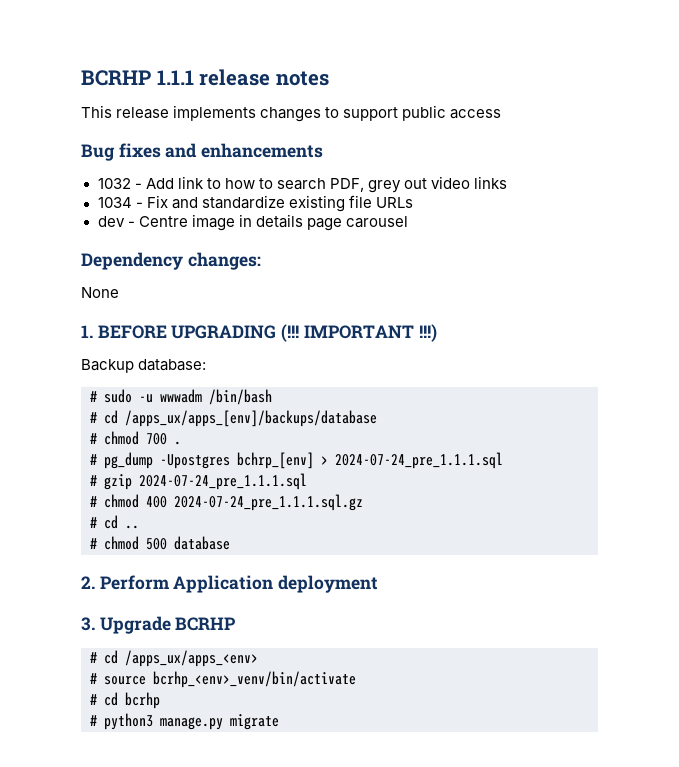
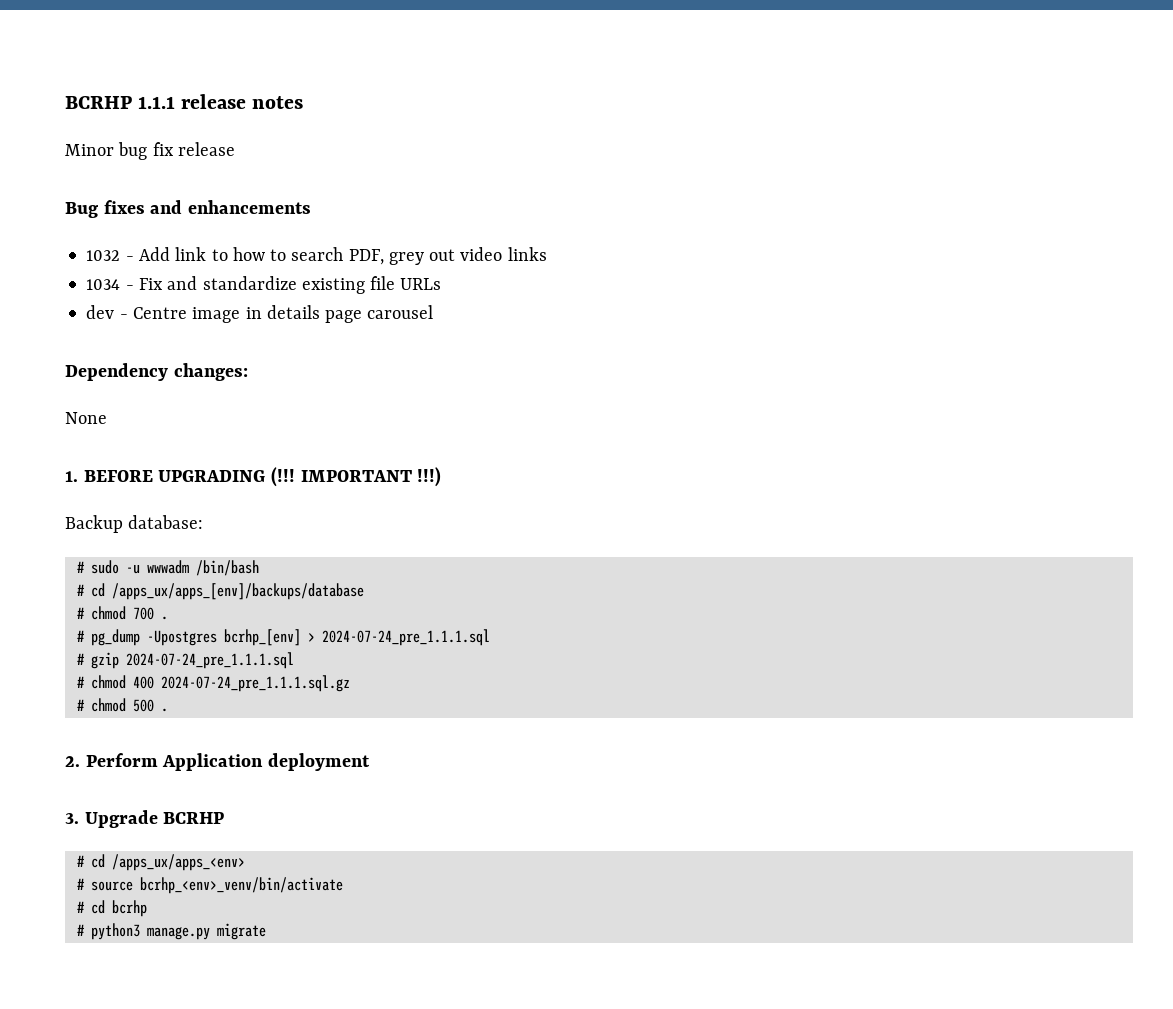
- This release implements changes to support public access
+ Minor bug fix release
- # pg_dump -Upostgres bchrp_[env] > 2024-07-24_pre_1.1.1.sql
+ # pg_dump -Upostgres bcrhp_[env] > 2024-07-24_pre_1.1.1.sql
- # cd ..
- # chmod 500 database
+ # chmod 500 .

